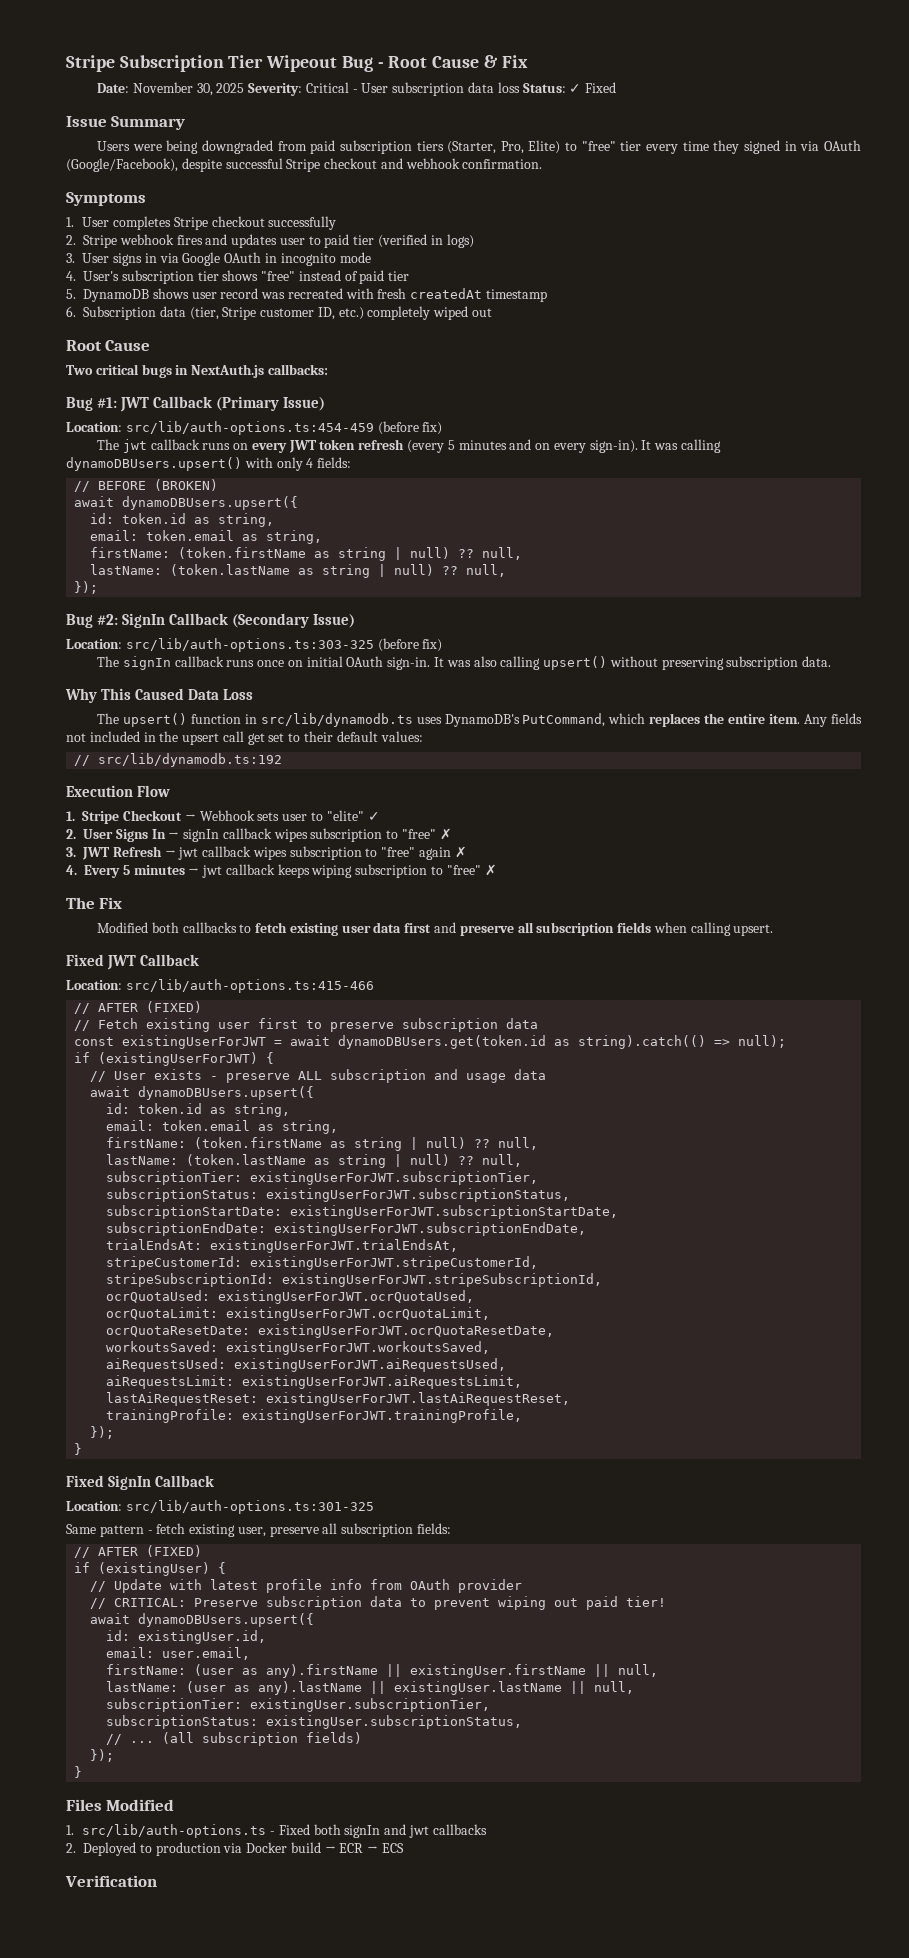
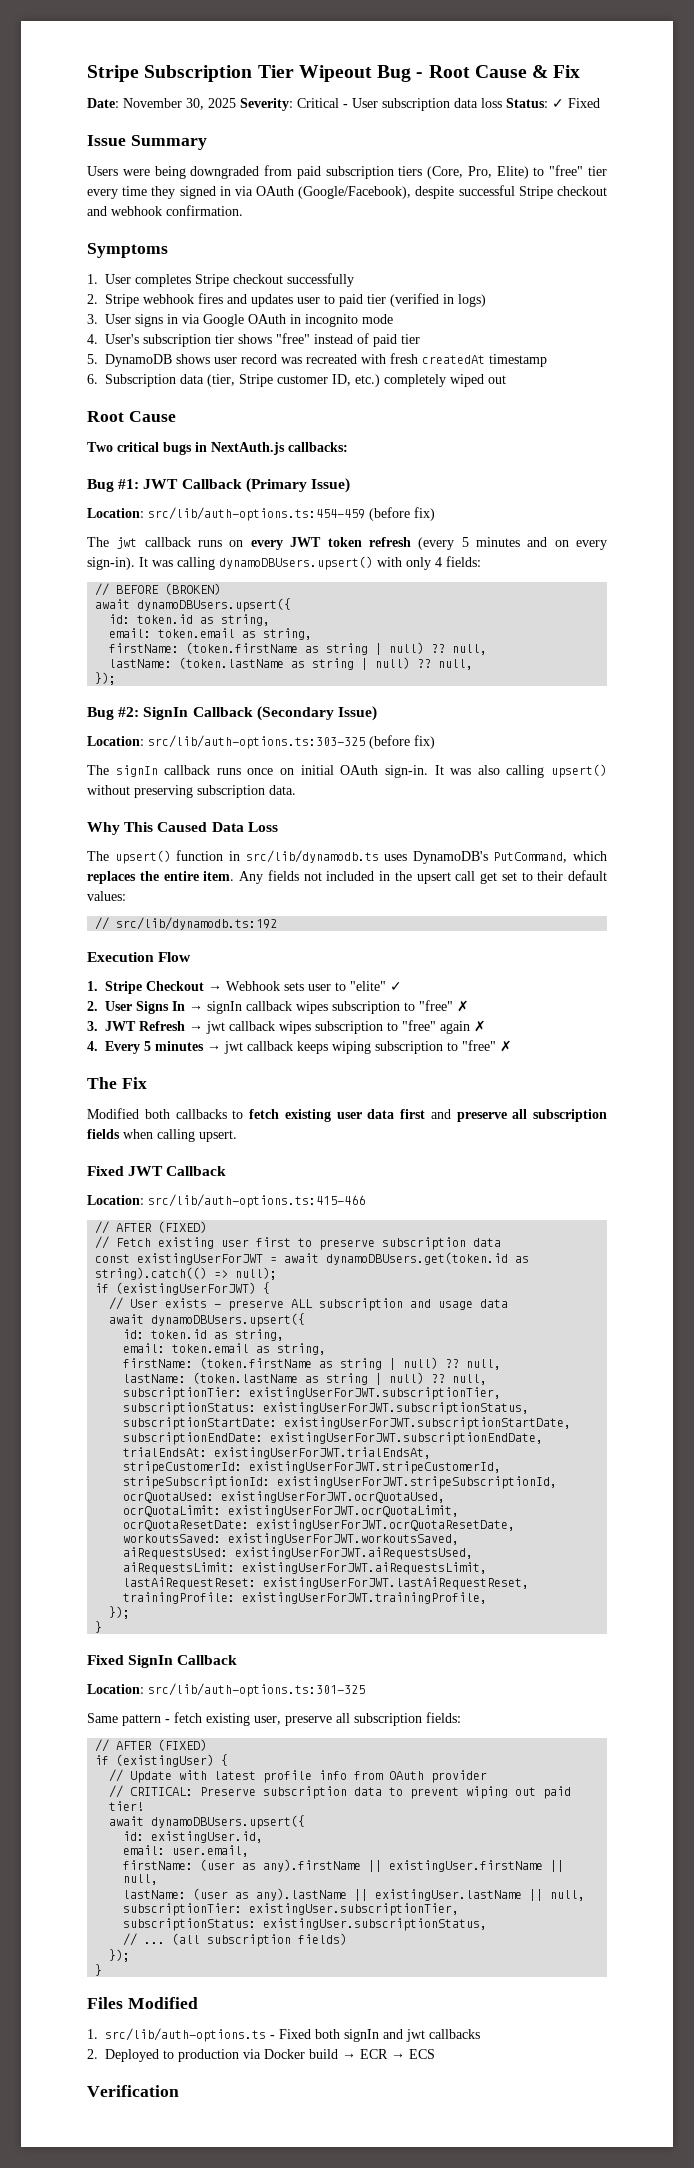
- Users were being downgraded from paid subscription tiers (Starter, Pro, Elite) to "free" tier every time they signed in via OAuth (Google/Facebook), despite successful Stripe checkout and webhook confirmation.
+ Users were being downgraded from paid subscription tiers (Core, Pro, Elite) to "free" tier every time they signed in via OAuth (Google/Facebook), despite successful Stripe checkout and webhook confirmation.

